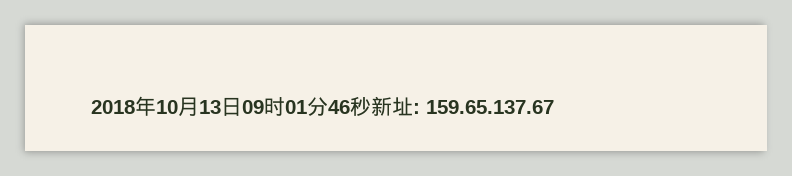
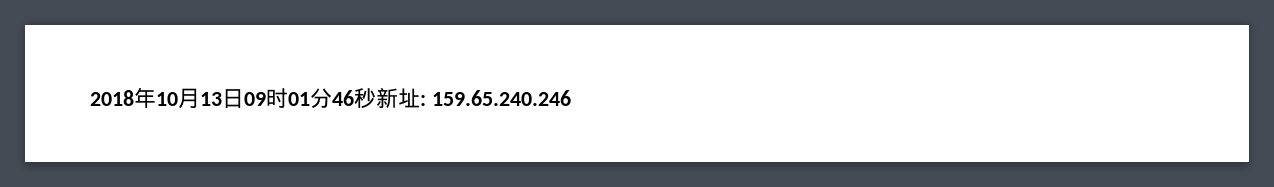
- 2018年10月13日09时01分46秒新址: 159.65.137.67
+ 2018年10月13日09时01分46秒新址: 159.65.240.246

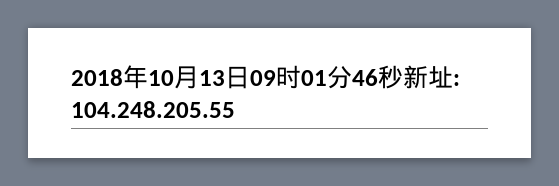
- 2018年10月13日09时01分46秒新址: 159.65.240.246
+ 2018年10月13日09时01分46秒新址: 104.248.205.55

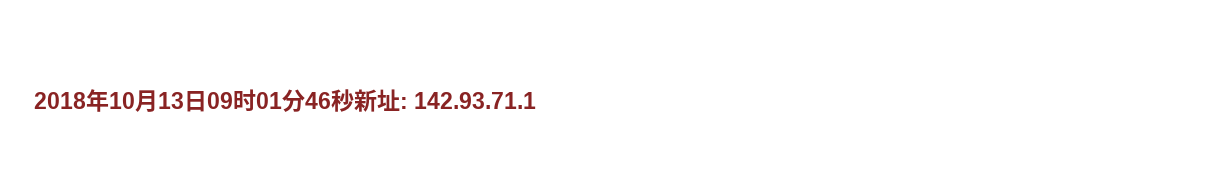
- 2018年10月13日09时01分46秒新址: 104.248.205.55
+ 2018年10月13日09时01分46秒新址: 142.93.71.1

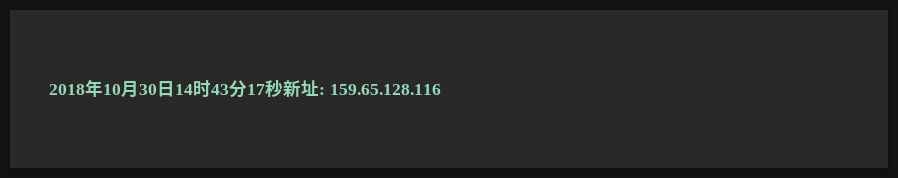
- 2018年10月13日09时01分46秒新址: 142.93.71.1
+ 2018年10月30日14时43分17秒新址: 159.65.128.116

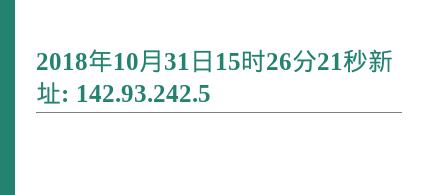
- 2018年10月30日14时43分17秒新址: 159.65.128.116
+ 2018年10月31日15时26分21秒新址: 142.93.242.5

